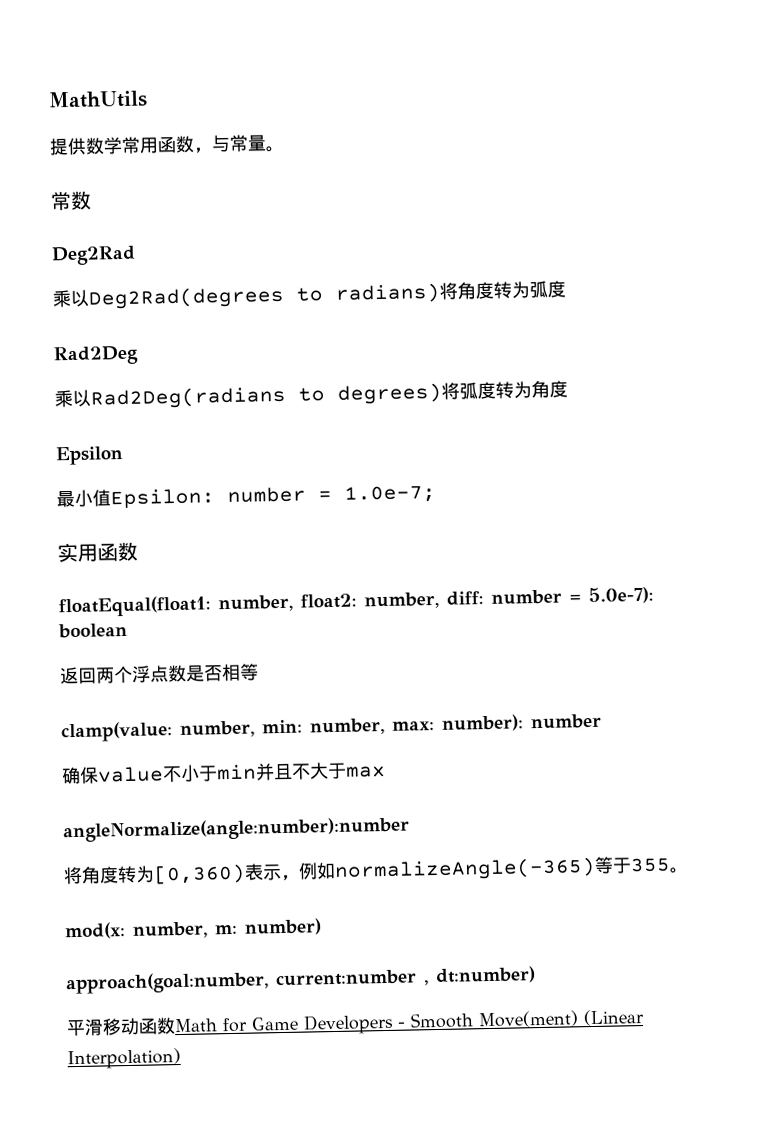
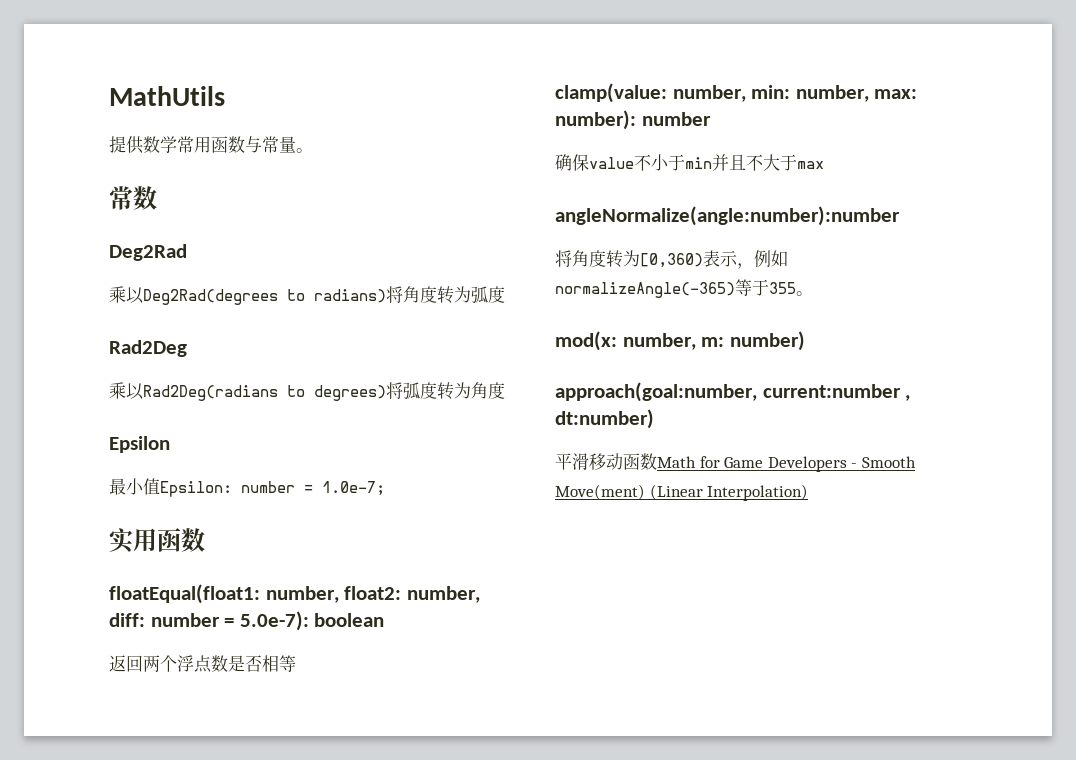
- 提供数学常用函数，与常量。
+ 提供数学常用函数与常量。

